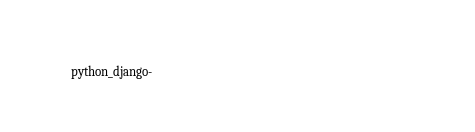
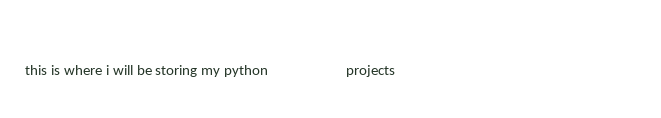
- python_django-
+ this is where i will be storing my python projects

